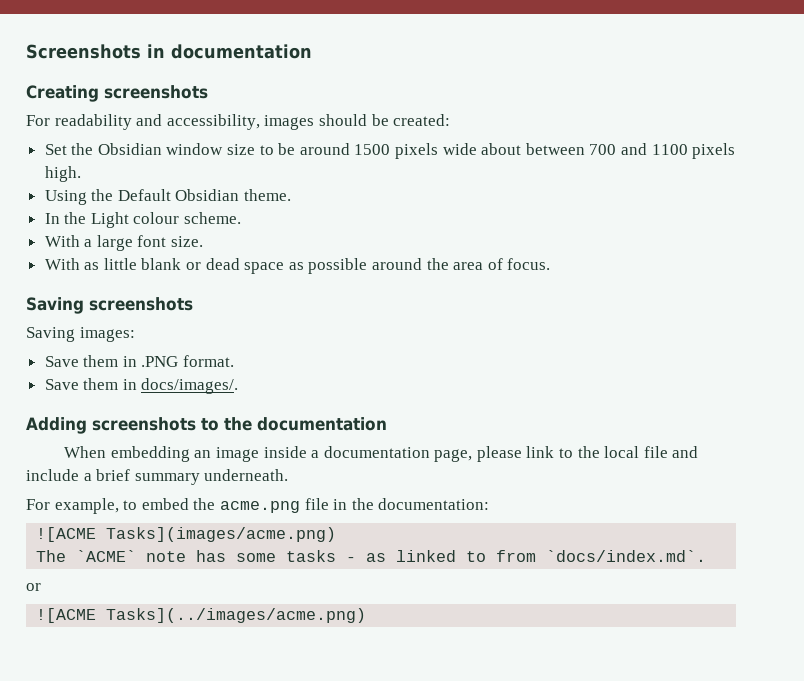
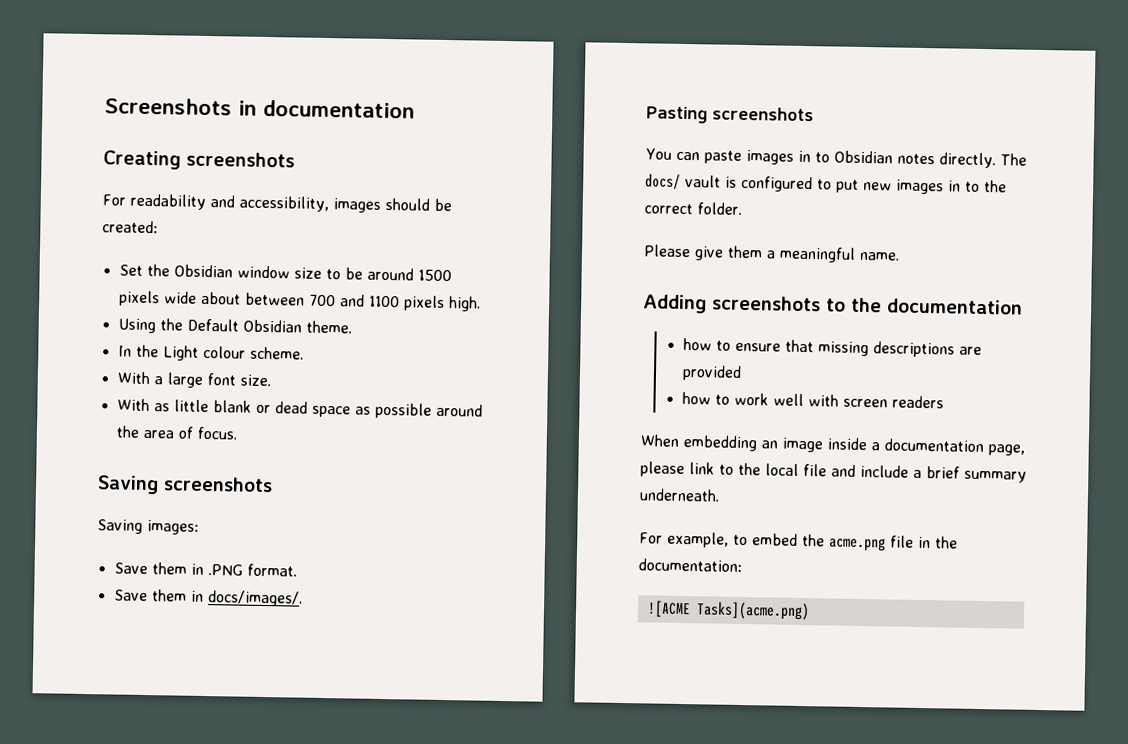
+ Pasting screenshots
+ You can paste images in to Obsidian notes directly. The docs/ vault is configured to put new images in to the correct folder.
+ Please give them a meaningful name.
+ how to ensure that missing descriptions are provided
+ how to work well with screen readers
- ![ACME Tasks](images/acme.png)
- The `ACME` note has some tasks - as linked to from `docs/index.md`.
- or
- ![ACME Tasks](../images/acme.png)
+ ![ACME Tasks](acme.png)

